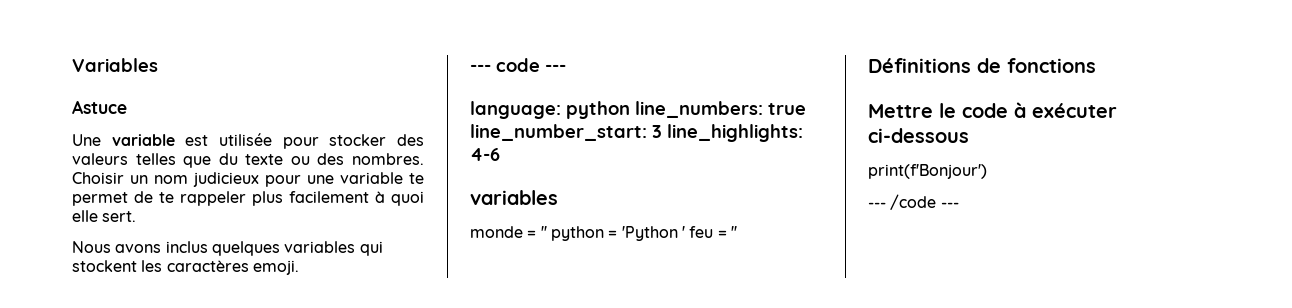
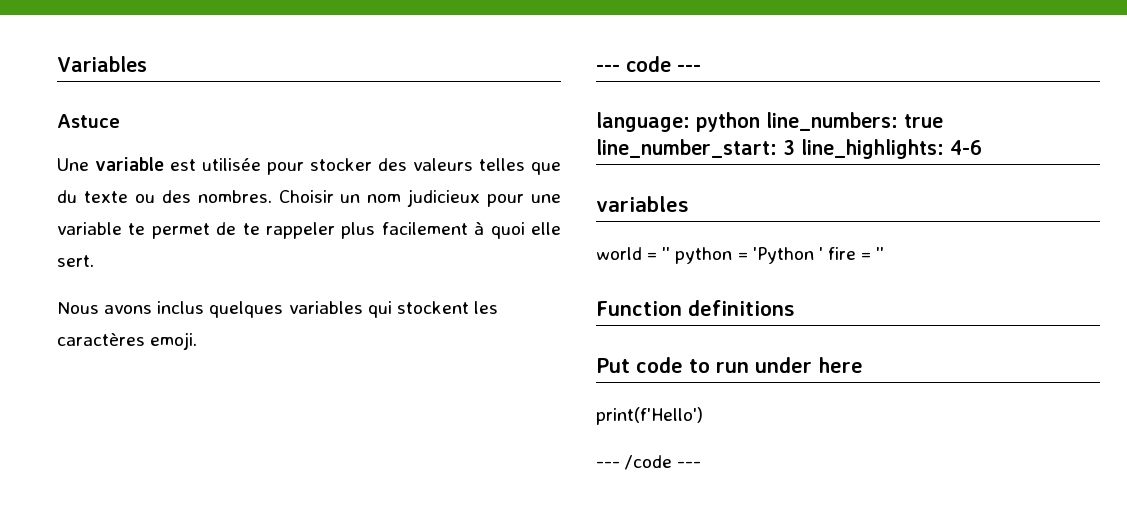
- monde = '' python = 'Python ' feu = ''
+ world = '' python = 'Python ' fire = ''
- Définitions de fonctions
- Mettre le code à exécuter ci-dessous
- print(f'Bonjour')
+ Function definitions
+ Put code to run under here
+ print(f'Hello')

